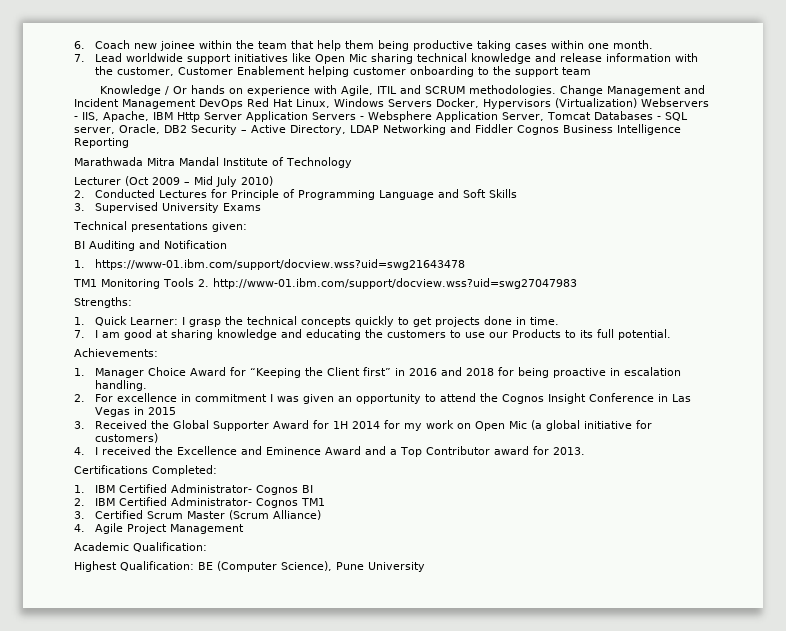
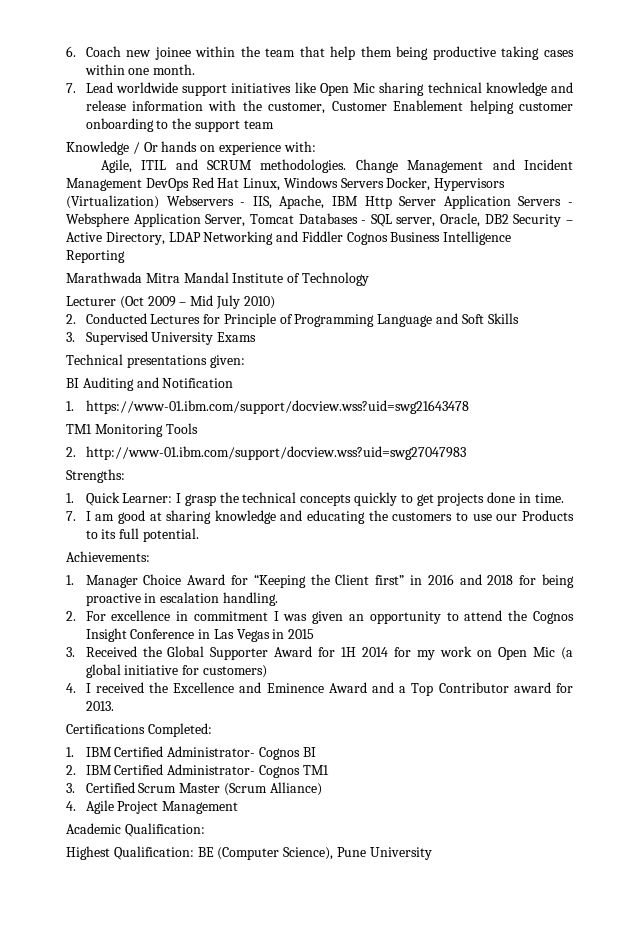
- Knowledge / Or hands on experience with Agile, ITIL and SCRUM methodologies.
+ Knowledge / Or hands on experience with:
+ Agile, ITIL and SCRUM methodologies.
- TM1 Monitoring Tools 2. http://www-01.ibm.com/support/docview.wss?uid=swg27047983
+ TM1 Monitoring Tools
+ 2. http://www-01.ibm.com/support/docview.wss?uid=swg27047983

